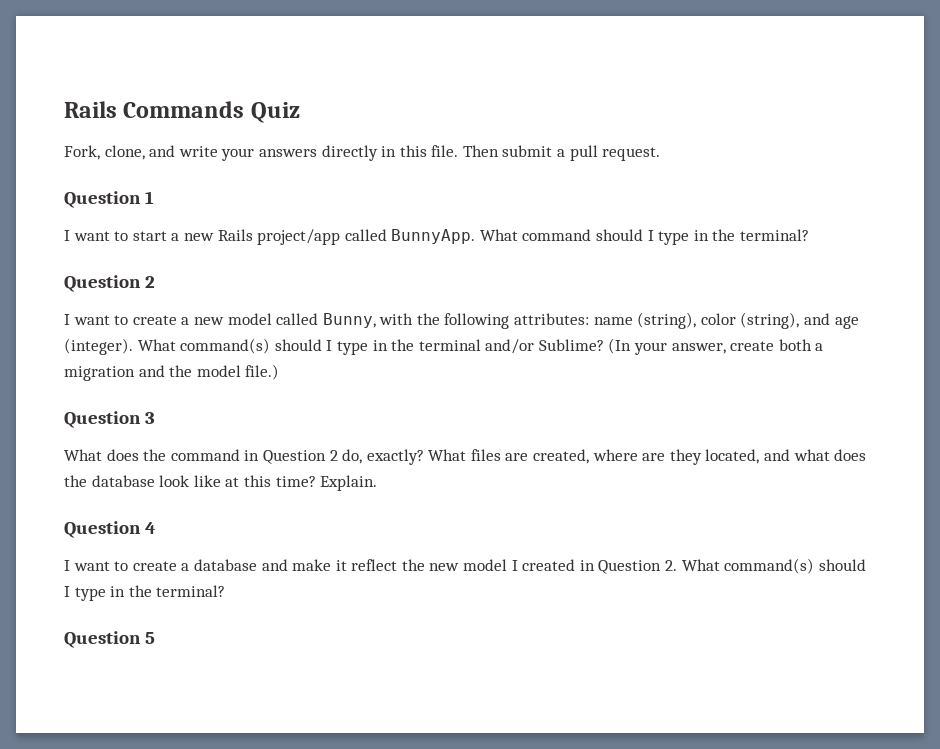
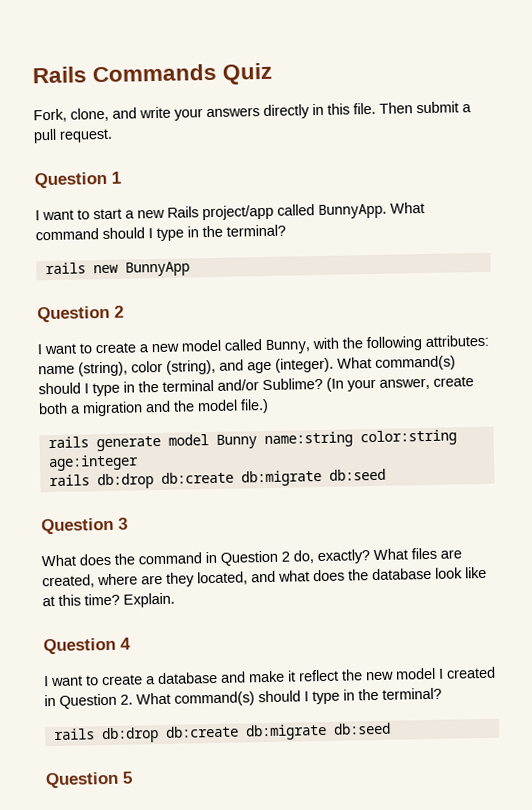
+ rails new BunnyApp
+ rails generate model Bunny name:string color:string age:integer
+ rails db:drop db:create db:migrate db:seed
  I want to create a database and make it reflect the new model I created in Question 2. What command(s) should I type in the terminal?
+ rails db:drop db:create db:migrate db:seed

